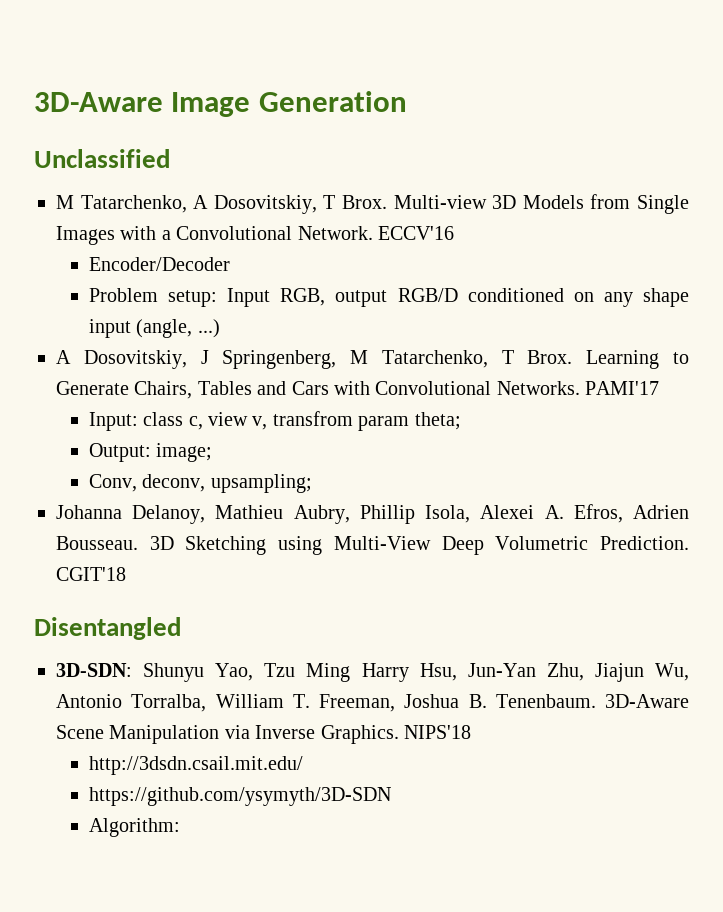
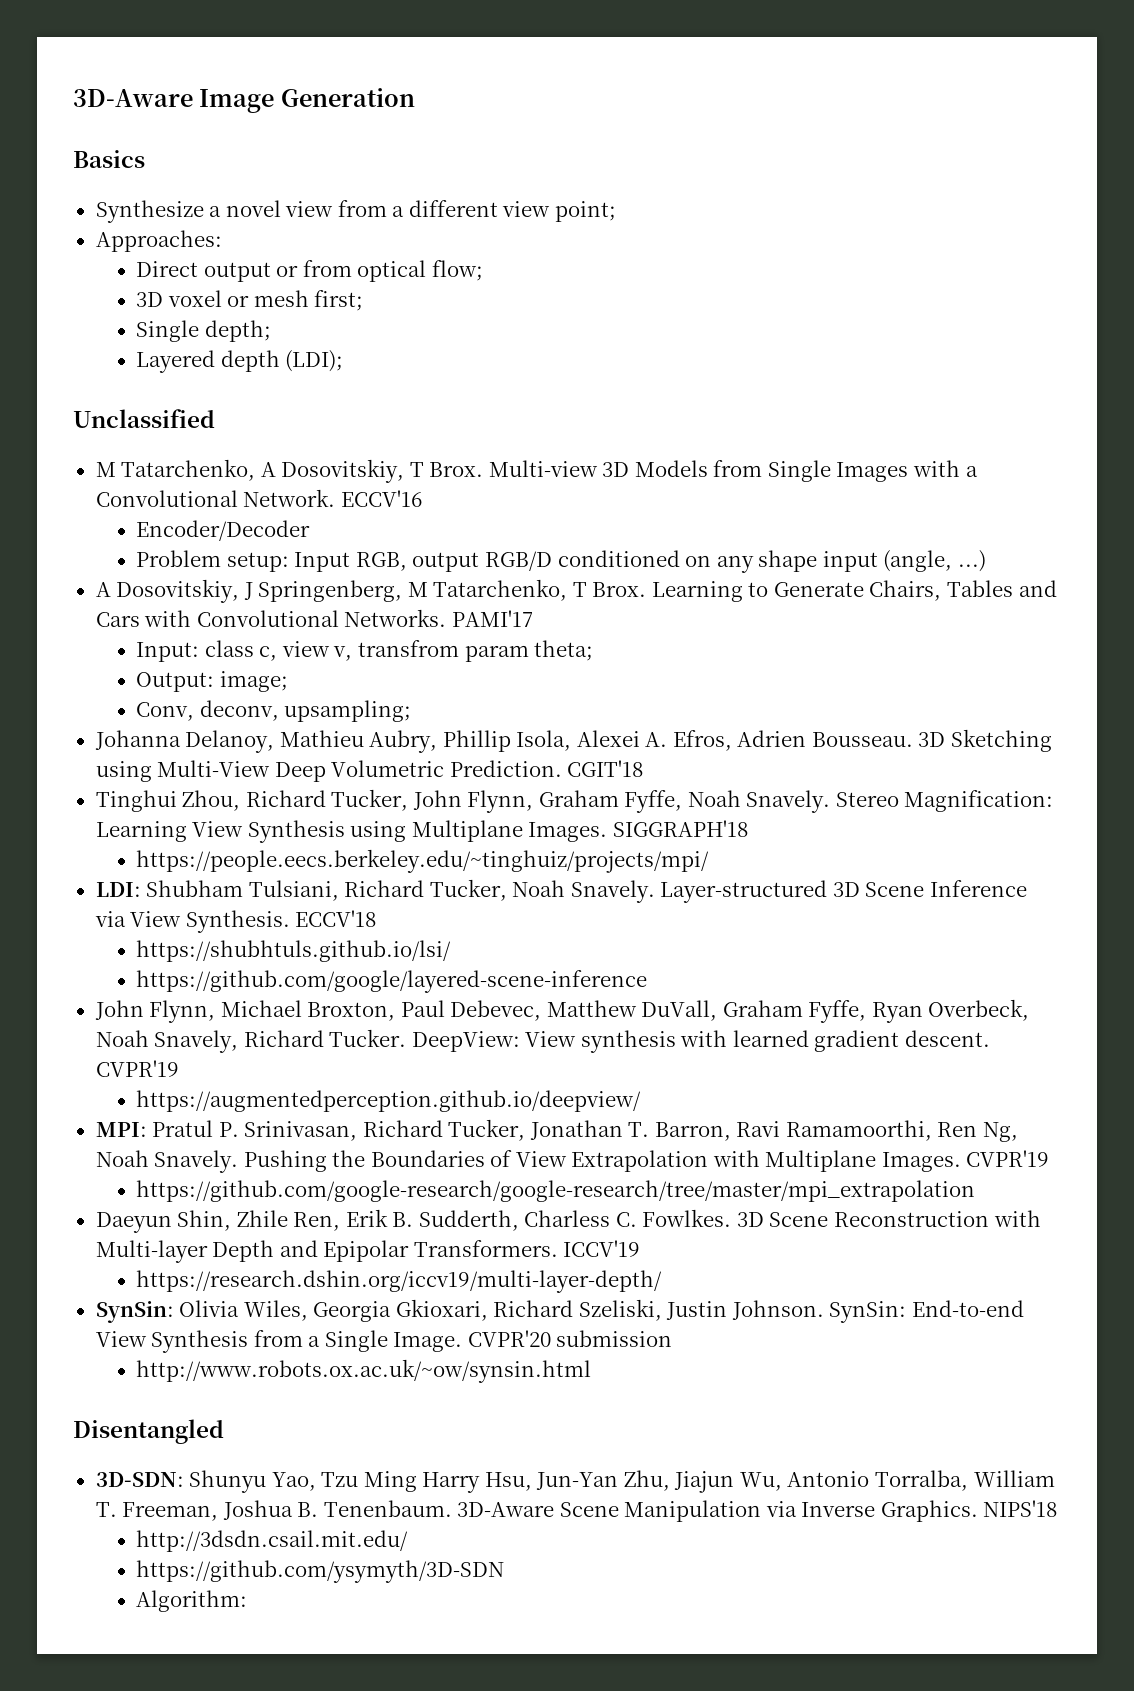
+ Basics
+ Synthesize a novel view from a different view point;
+ Approaches:
+ Direct output or from optical flow;
+ 3D voxel or mesh first;
+ Single depth;
+ Layered depth (LDI);
+ Tinghui Zhou, Richard Tucker, John Flynn, Graham Fyffe, Noah Snavely. Stereo Magnification: Learning View Synthesis using Multiplane Images. SIGGRAPH'18
+ https://people.eecs.berkeley.edu/~tinghuiz/projects/mpi/
+ LDI: Shubham Tulsiani, Richard Tucker, Noah Snavely. Layer-structured 3D Scene Inference via View Synthesis. ECCV'18
+ https://shubhtuls.github.io/lsi/
+ https://github.com/google/layered-scene-inference
+ John Flynn, Michael Broxton, Paul Debevec, Matthew DuVall, Graham Fyffe, Ryan Overbeck, Noah Snavely, Richard Tucker. DeepView: View synthesis with learned gradient descent. CVPR'19
+ https://augmentedperception.github.io/deepview/
+ MPI: Pratul P. Srinivasan, Richard Tucker, Jonathan T. Barron, Ravi Ramamoorthi, Ren Ng, Noah Snavely. Pushing the Boundaries of View Extrapolation with Multiplane Images. CVPR'19
+ https://github.com/google-research/google-research/tree/master/mpi_extrapolation
+ Daeyun Shin, Zhile Ren, Erik B. Sudderth, Charless C. Fowlkes. 3D Scene Reconstruction with Multi-layer Depth and Epipolar Transformers. ICCV'19
+ https://research.dshin.org/iccv19/multi-layer-depth/
+ SynSin: Olivia Wiles, Georgia Gkioxari, Richard Szeliski, Justin Johnson. SynSin: End-to-end View Synthesis from a Single Image. CVPR'20 submission
+ http://www.robots.ox.ac.uk/~ow/synsin.html

